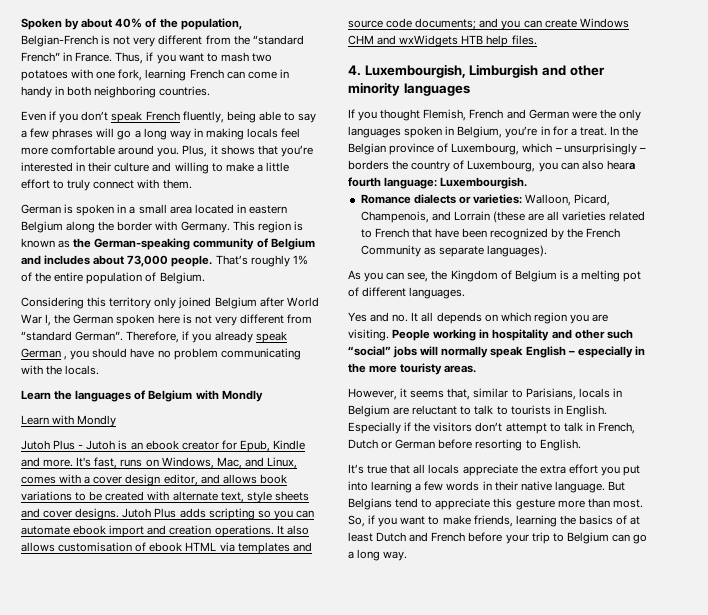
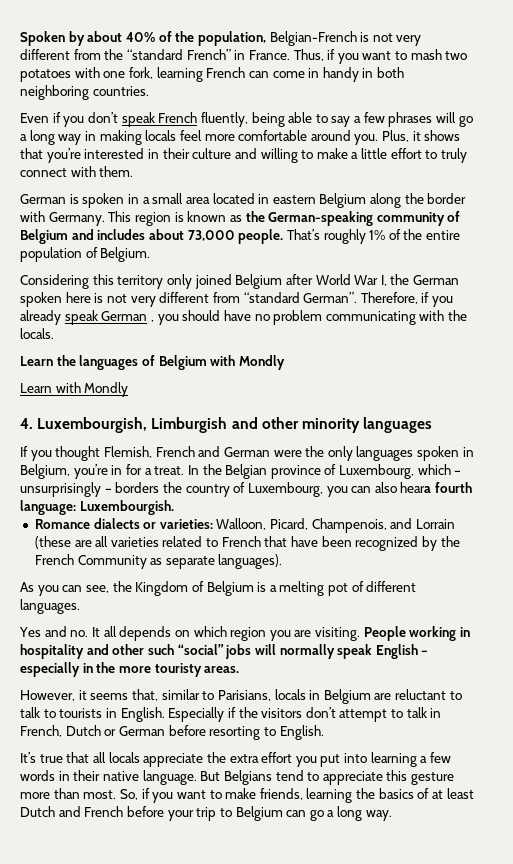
- Jutoh Plus - Jutoh is an ebook creator for Epub, Kindle and more. It's fast, runs on Windows, Mac, and Linux, comes with a cover design editor, and allows book variations to be created with alternate text, style sheets and cover designs. Jutoh Plus adds scripting so you can automate ebook import and creation operations. It also allows customisation of ebook HTML via templates and source code documents; and you can create Windows CHM and wxWidgets HTB help files.

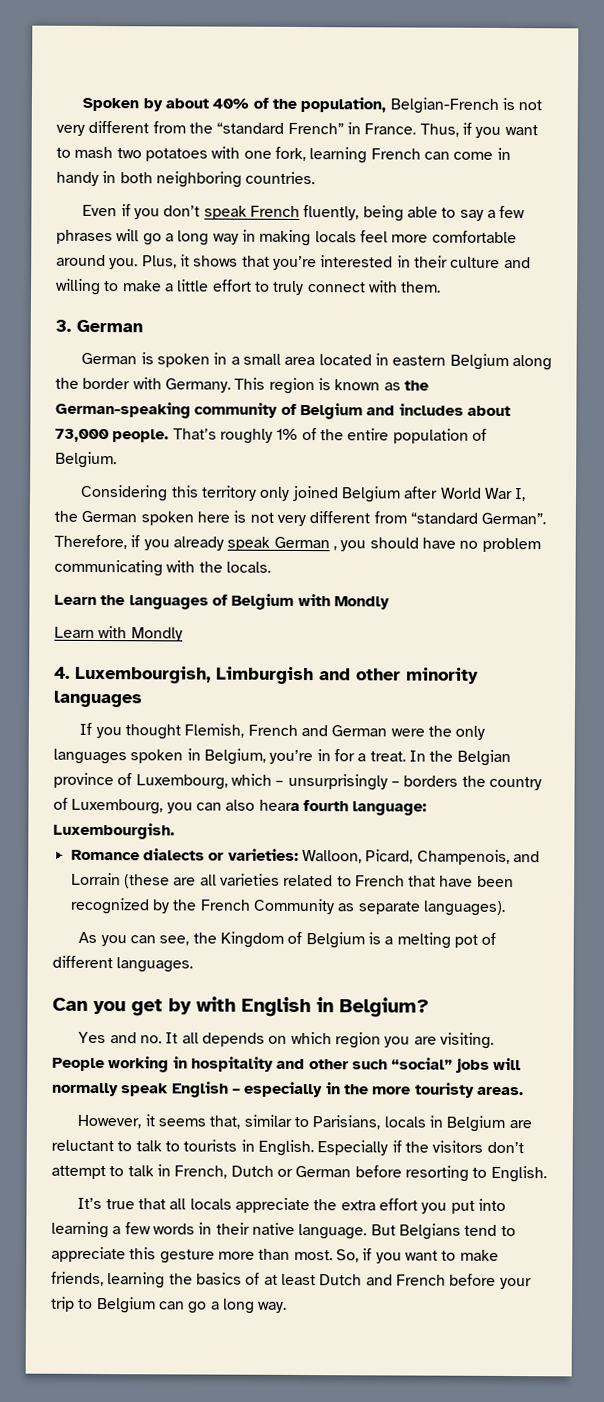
+ 3. German
+ Can you get by with English in Belgium?

